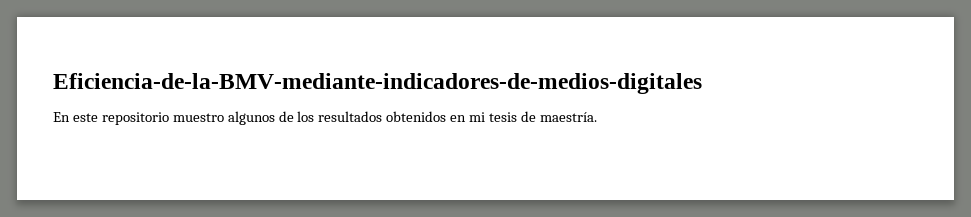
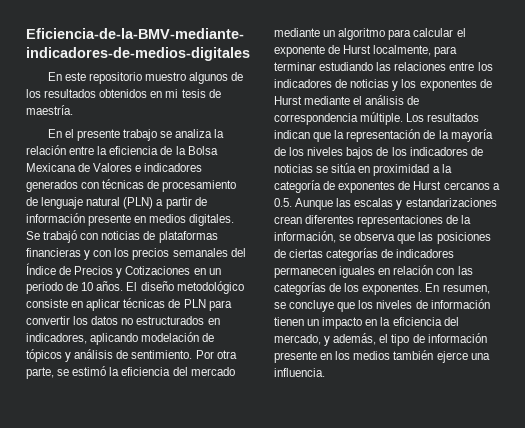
+ En el presente trabajo se analiza la relación entre la eficiencia de la Bolsa Mexicana de Valores e indicadores generados con técnicas de procesamiento de lenguaje natural (PLN) a partir de información presente en medios digitales. Se trabajó con noticias de plataformas financieras y con los precios semanales del Índice de Precios y Cotizaciones en un periodo de 10 años. El diseño metodológico consiste en aplicar técnicas de PLN para convertir los datos no estructurados en indicadores, aplicando modelación de tópicos y análisis de sentimiento. Por otra parte, se estimó la eficiencia del mercado mediante un algoritmo para calcular el exponente de Hurst localmente, para terminar estudiando las relaciones entre los indicadores de noticias y los exponentes de Hurst mediante el análisis de correspondencia múltiple. Los resultados indican que la representación de la mayoría de los niveles bajos de los indicadores de noticias se sitúa en proximidad a la categoría de exponentes de Hurst cercanos a 0.5. Aunque las escalas y estandarizaciones crean diferentes representaciones de la información, se observa que las posiciones de ciertas categorías de indicadores permanecen iguales en relación con las categorías de los exponentes. En resumen, se concluye que los niveles de información tienen un impacto en la eficiencia del mercado, y además, el tipo de información presente en los medios también ejerce una influencia.

